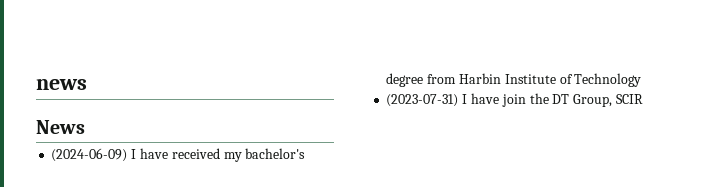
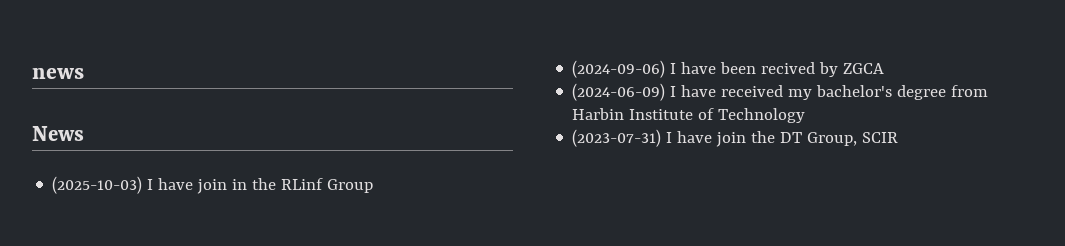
+ (2025-10-03) I have join in the RLinf Group
+ (2024-09-06) I have been recived by ZGCA

